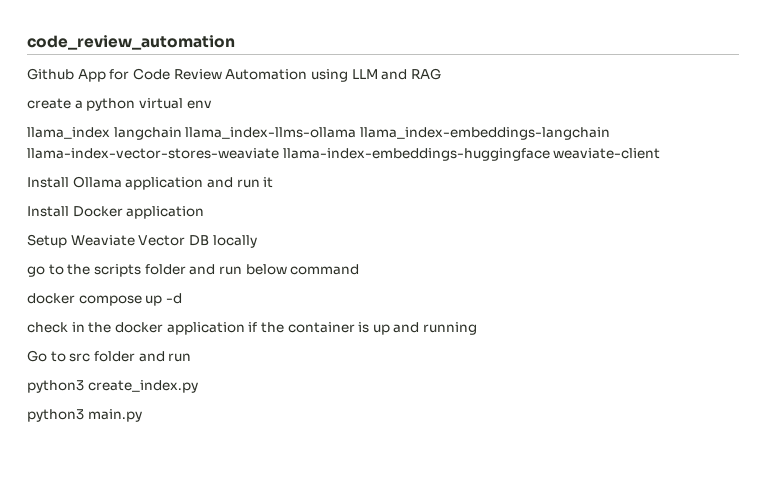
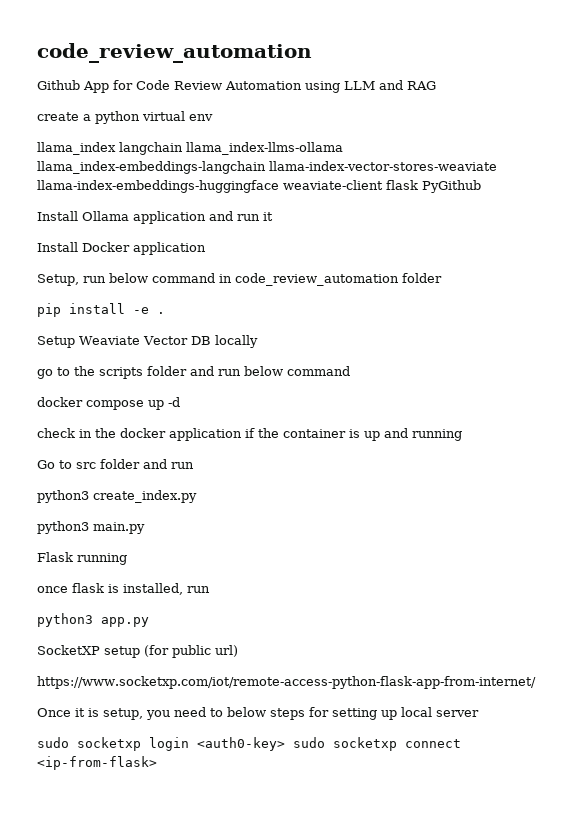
- llama_index langchain llama_index-llms-ollama llama_index-embeddings-langchain llama-index-vector-stores-weaviate llama-index-embeddings-huggingface weaviate-client
+ llama_index langchain llama_index-llms-ollama llama_index-embeddings-langchain llama-index-vector-stores-weaviate llama-index-embeddings-huggingface weaviate-client flask PyGithub
+ Setup, run below command in code_review_automation folder
+ pip install -e .
+ Flask running
+ once flask is installed, run
+ python3 app.py
+ SocketXP setup (for public url)
+ https://www.socketxp.com/iot/remote-access-python-flask-app-from-internet/
+ Once it is setup, you need to below steps for setting up local server
+ sudo socketxp login <auth0-key> sudo socketxp connect <ip-from-flask>

